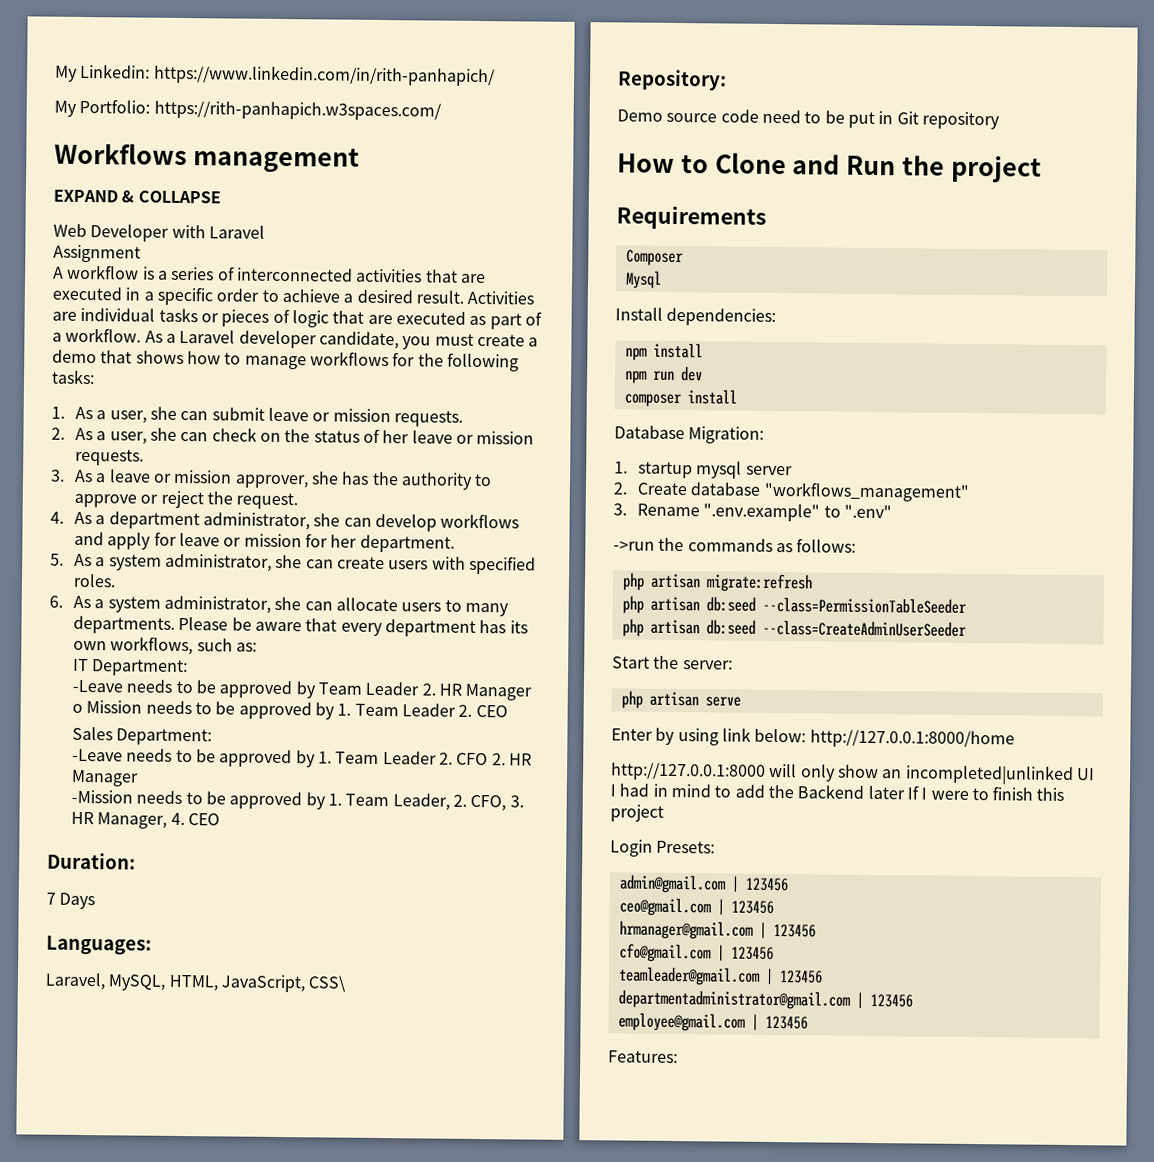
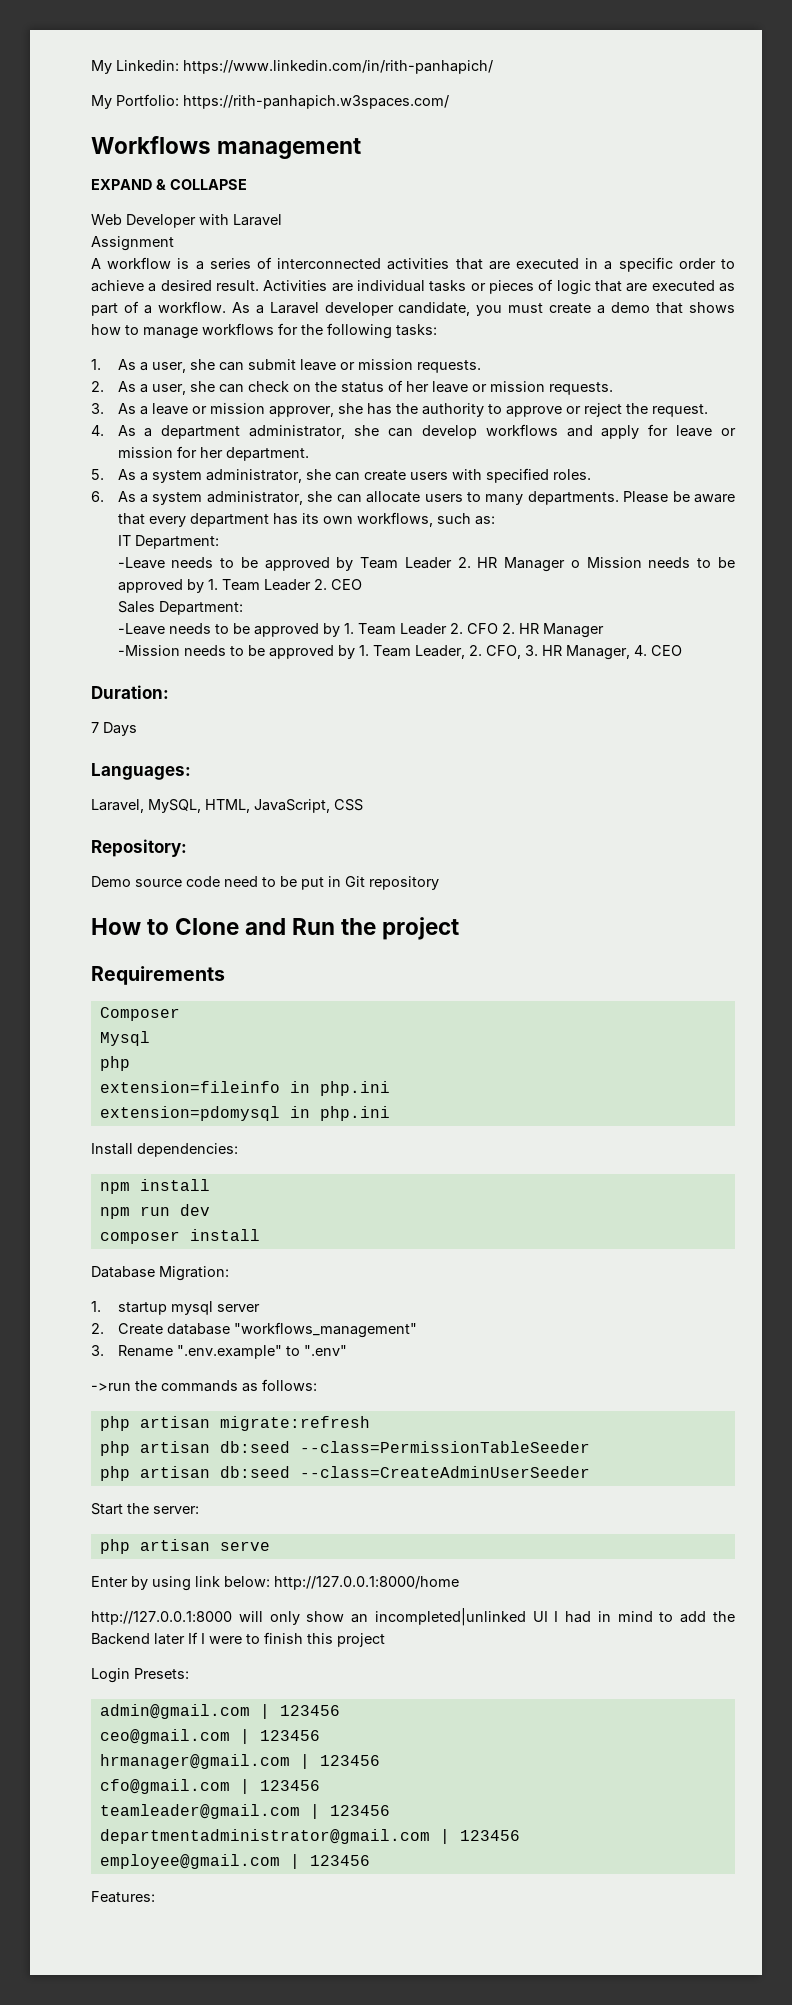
- Laravel, MySQL, HTML, JavaScript, CSS\
+ Laravel, MySQL, HTML, JavaScript, CSS
  Mysql
+ php
+ extension=fileinfo in php.ini
+ extension=pdomysql in php.ini

